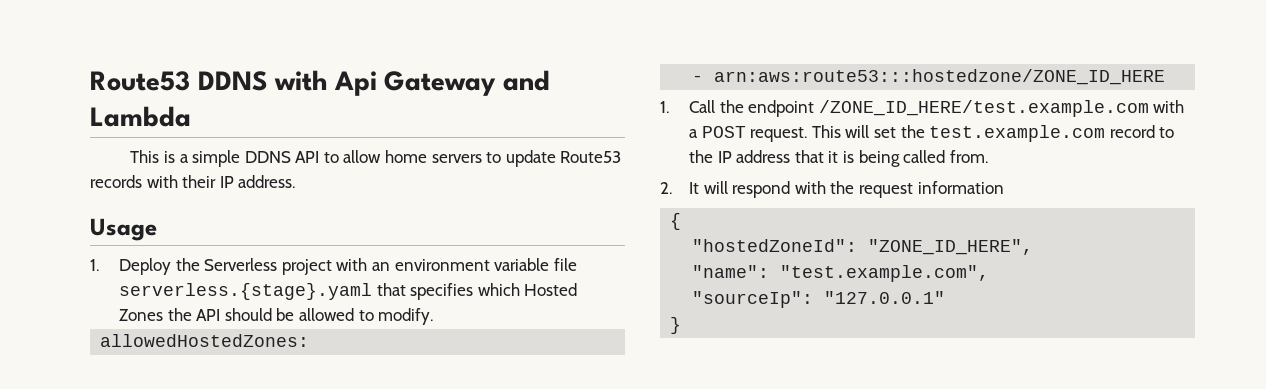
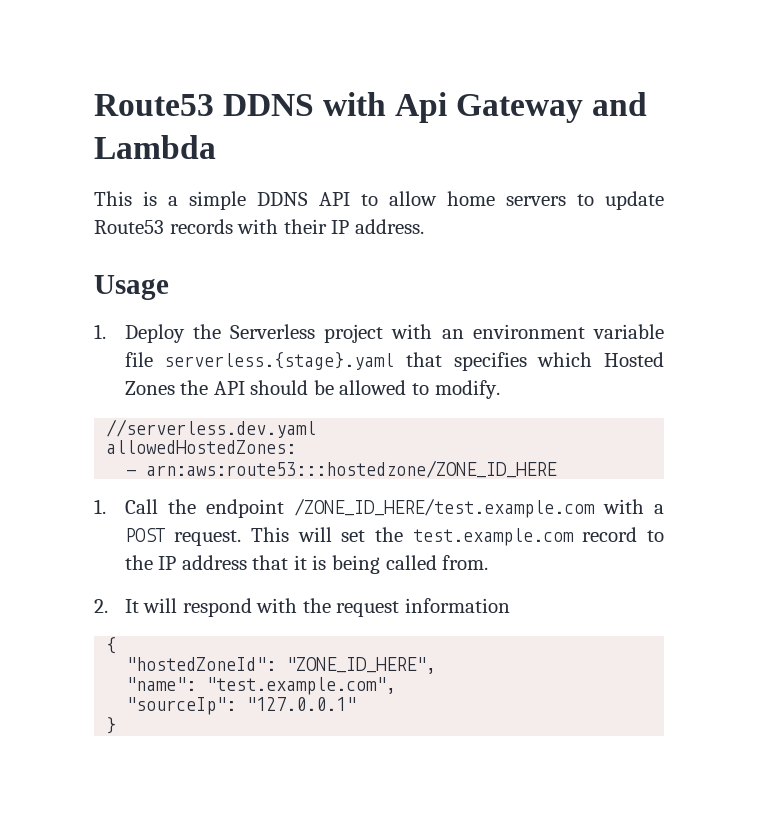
+ //serverless.dev.yaml

